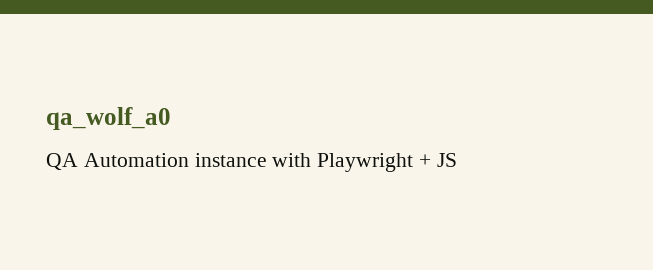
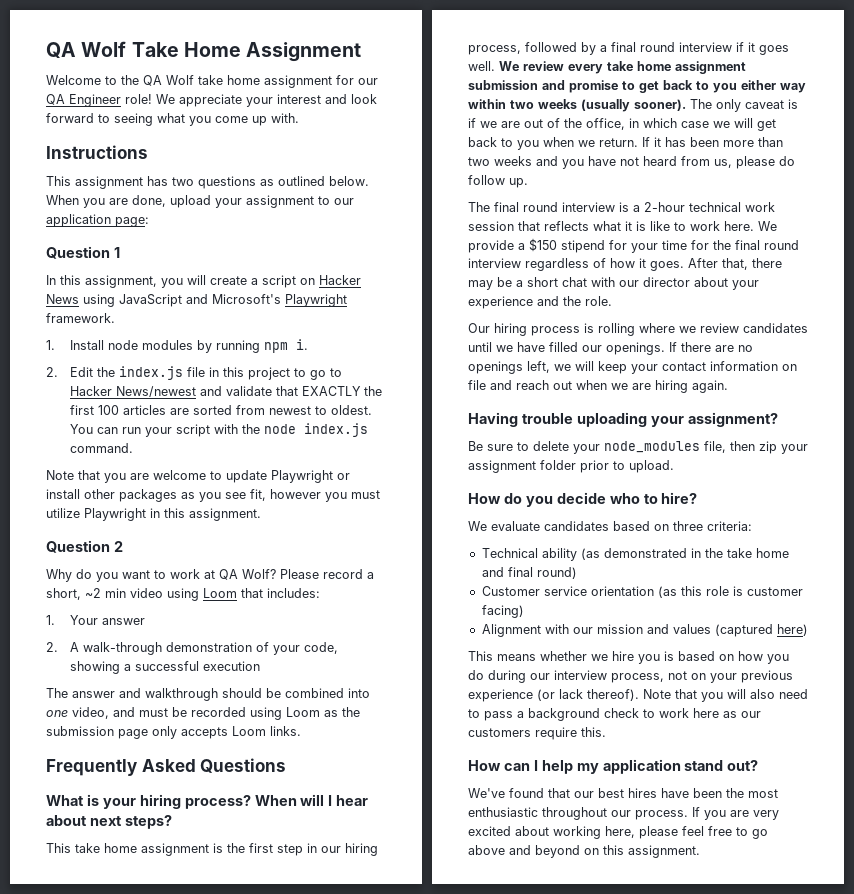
- qa_wolf_a0
- QA Automation instance with Playwright + JS
+ QA Wolf Take Home Assignment
+ Welcome to the QA Wolf take home assignment for our QA Engineer role! We appreciate your interest and look forward to seeing what you come up with.
+ Instructions
+ This assignment has two questions as outlined below. When you are done, upload your assignment to our application page:
+ Question 1
+ In this assignment, you will create a script on Hacker News using JavaScript and Microsoft's Playwright framework.
+ 1. Install node modules by running npm i.
+ 2. Edit the index.js file in this project to go to Hacker News/newest and validate that EXACTLY the first 100 articles are sorted from newest to oldest. You can run your script with the node index.js command.
+ Note that you are welcome to update Playwright or install other packages as you see fit, however you must utilize Playwright in this assignment.
+ Question 2
+ Why do you want to work at QA Wolf? Please record a short, ~2 min video using Loom that includes:
+ 1. Your answer
+ 2. A walk-through demonstration of your code, showing a successful execution
+ The answer and walkthrough should be combined into one video, and must be recorded using Loom as the submission page only accepts Loom links.
+ Frequently Asked Questions
+ What is your hiring process? When will I hear about next steps?
+ This take home assignment is the first step in our hiring process, followed by a final round interview if it goes well. We review every take home assignment submission and promise to get back to you either way within two weeks (usually sooner). The only caveat is if we are out of the office, in which case we will get back to you when we return. If it has been more than two weeks and you have not heard from us, please do follow up.
+ The final round interview is a 2-hour technical work session that reflects what it is like to work here. We provide a $150 stipend for your time for the final round interview regardless of how it goes. After that, there may be a short chat with our director about your experience and the role.
+ Our hiring process is rolling where we review candidates until we have filled our openings. If there are no openings left, we will keep your contact information on file and reach out when we are hiring again.
+ Having trouble uploading your assignment?
+ Be sure to delete your node_modules file, then zip your assignment folder prior to upload.
+ How do you decide who to hire?
+ We evaluate candidates based on three criteria:
+ Technical ability (as demonstrated in the take home and final round)
+ Customer service orientation (as this role is customer facing)
+ Alignment with our mission and values (captured here)
+ This means whether we hire you is based on how you do during our interview process, not on your previous experience (or lack thereof). Note that you will also need to pass a background check to work here as our customers require this.
+ How can I help my application stand out?
+ We've found that our best hires have been the most enthusiastic throughout our process. If you are very excited about working here, please feel free to go above and beyond on this assignment.

